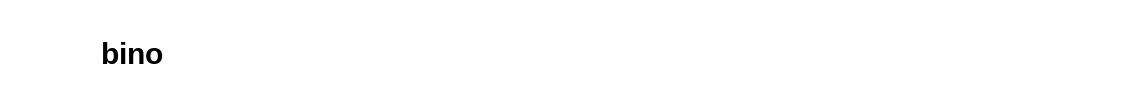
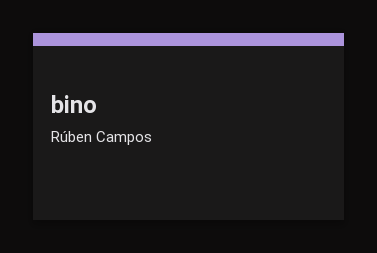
+ Rúben Campos

